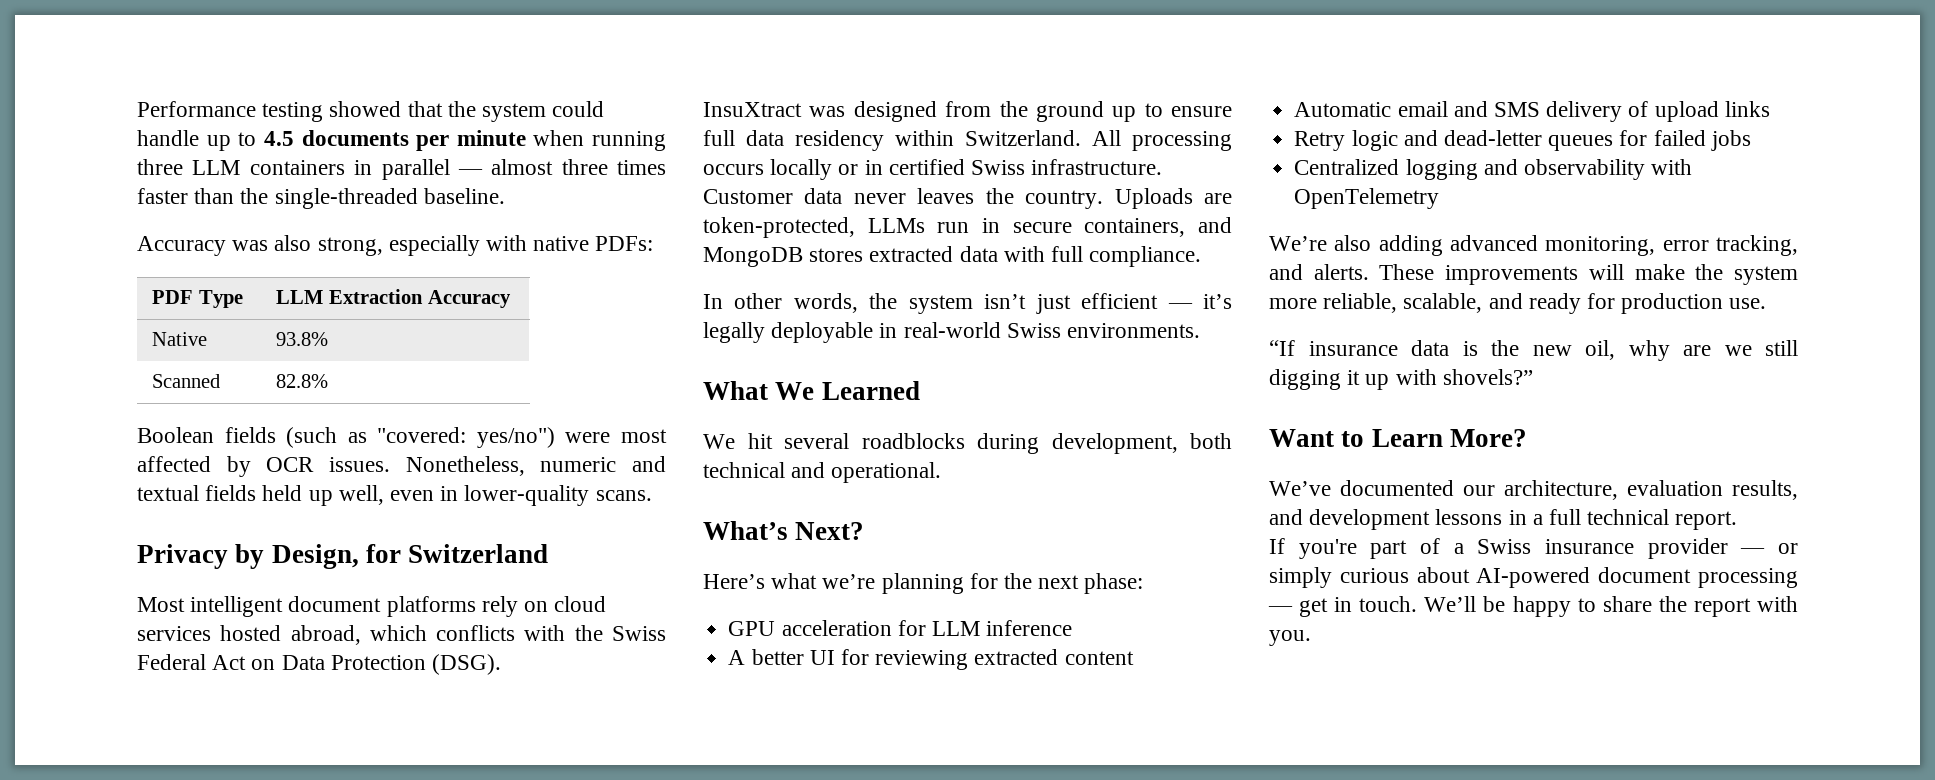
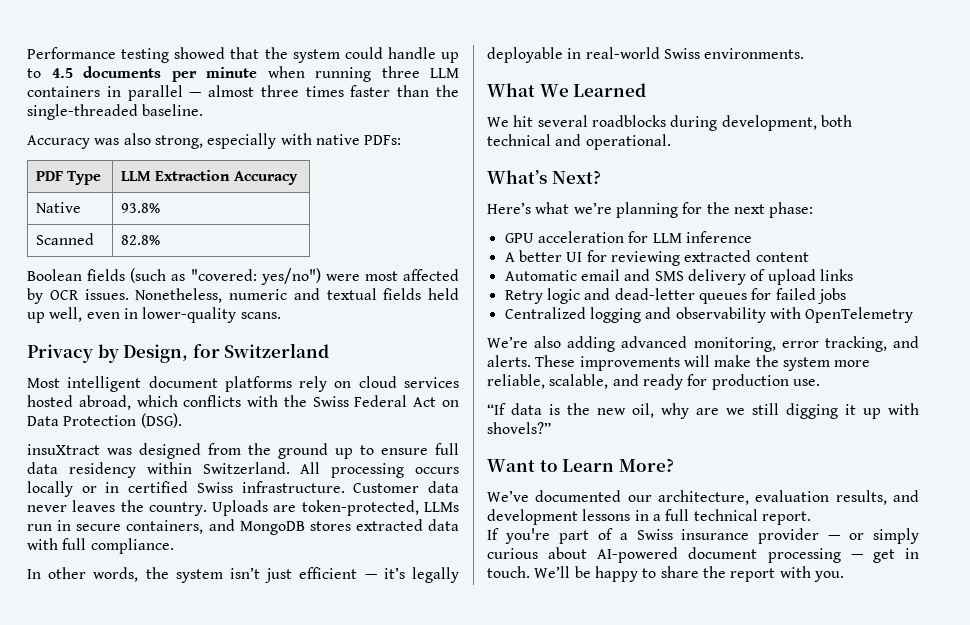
- InsuXtract was designed from the ground up to ensure full data residency within Switzerland.
+ insuXtract was designed from the ground up to ensure full data residency within Switzerland.
- “If insurance data is the new oil, why are we still digging it up with shovels?”
+ “If data is the new oil, why are we still digging it up with shovels?”

